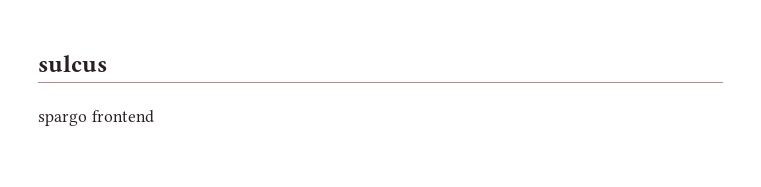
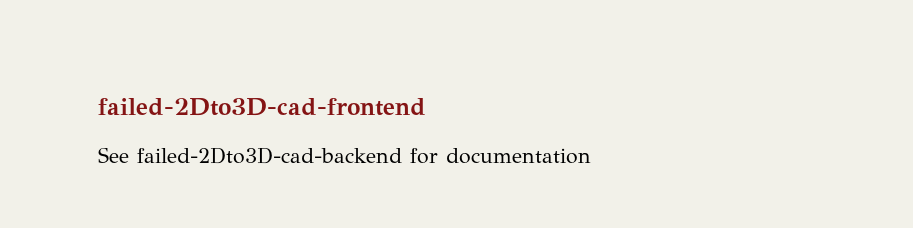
- sulcus
- spargo frontend
+ failed-2Dto3D-cad-frontend
+ See failed-2Dto3D-cad-backend for documentation

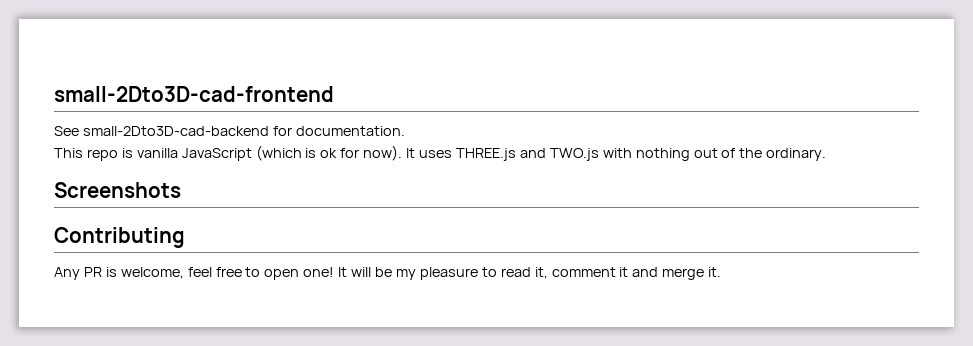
- failed-2Dto3D-cad-frontend
+ small-2Dto3D-cad-frontend
- See failed-2Dto3D-cad-backend for documentation
+ See small-2Dto3D-cad-backend for documentation.
+ This repo is vanilla JavaScript (which is ok for now). It uses THREE.js and TWO.js with nothing out of the ordinary.
+ Screenshots
+ Contributing
+ Any PR is welcome, feel free to open one! It will be my pleasure to read it, comment it and merge it.

